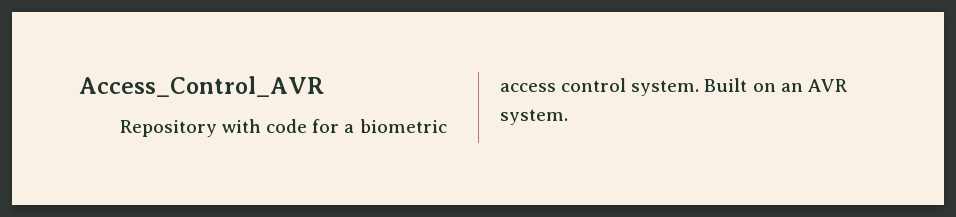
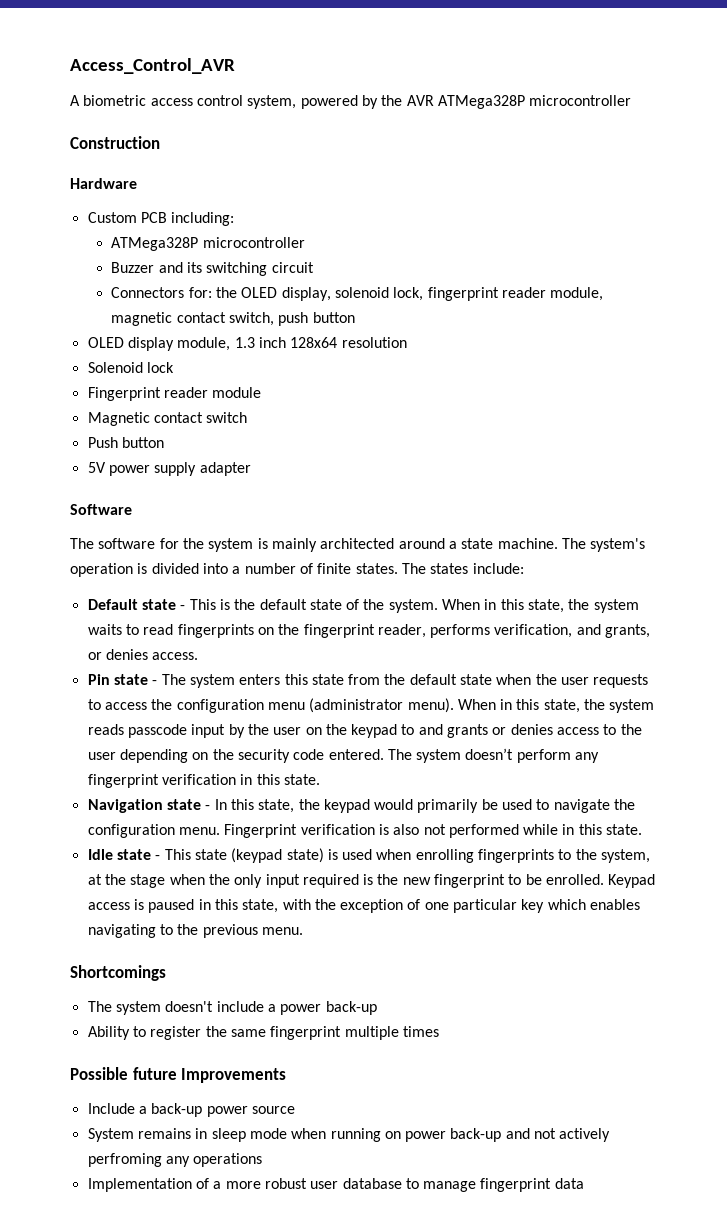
- Repository with code for a biometric access control system. Built on an AVR system.
+ A biometric access control system, powered by the AVR ATMega328P microcontroller
+ Construction
+ Hardware
+ Custom PCB including:
+ ATMega328P microcontroller
+ Buzzer and its switching circuit
+ Connectors for: the OLED display, solenoid lock, fingerprint reader module, magnetic contact switch, push button
+ OLED display module, 1.3 inch 128x64 resolution
+ Solenoid lock
+ Fingerprint reader module
+ Magnetic contact switch
+ Push button
+ 5V power supply adapter
+ Software
+ The software for the system is mainly architected around a state machine. The system's operation is divided into a number of finite states. The states include:
+ Default state - This is the default state of the system. When in this state, the system waits to read fingerprints on the fingerprint reader, performs verification, and grants, or denies access.
+ Pin state - The system enters this state from the default state when the user requests to access the configuration menu (administrator menu). When in this state, the system reads passcode input by the user on the keypad to and grants or denies access to the user depending on the security code entered. The system doesn’t perform any fingerprint verification in this state.
+ Navigation state - In this state, the keypad would primarily be used to navigate the configuration menu. Fingerprint verification is also not performed while in this state.
+ Idle state - This state (keypad state) is used when enrolling fingerprints to the system, at the stage when the only input required is the new fingerprint to be enrolled. Keypad access is paused in this state, with the exception of one particular key which enables navigating to the previous menu.
+ Shortcomings
+ The system doesn't include a power back-up
+ Ability to register the same fingerprint multiple times
+ Possible future Improvements
+ Include a back-up power source
+ System remains in sleep mode when running on power back-up and not actively perfroming any operations
+ Implementation of a more robust user database to manage fingerprint data

